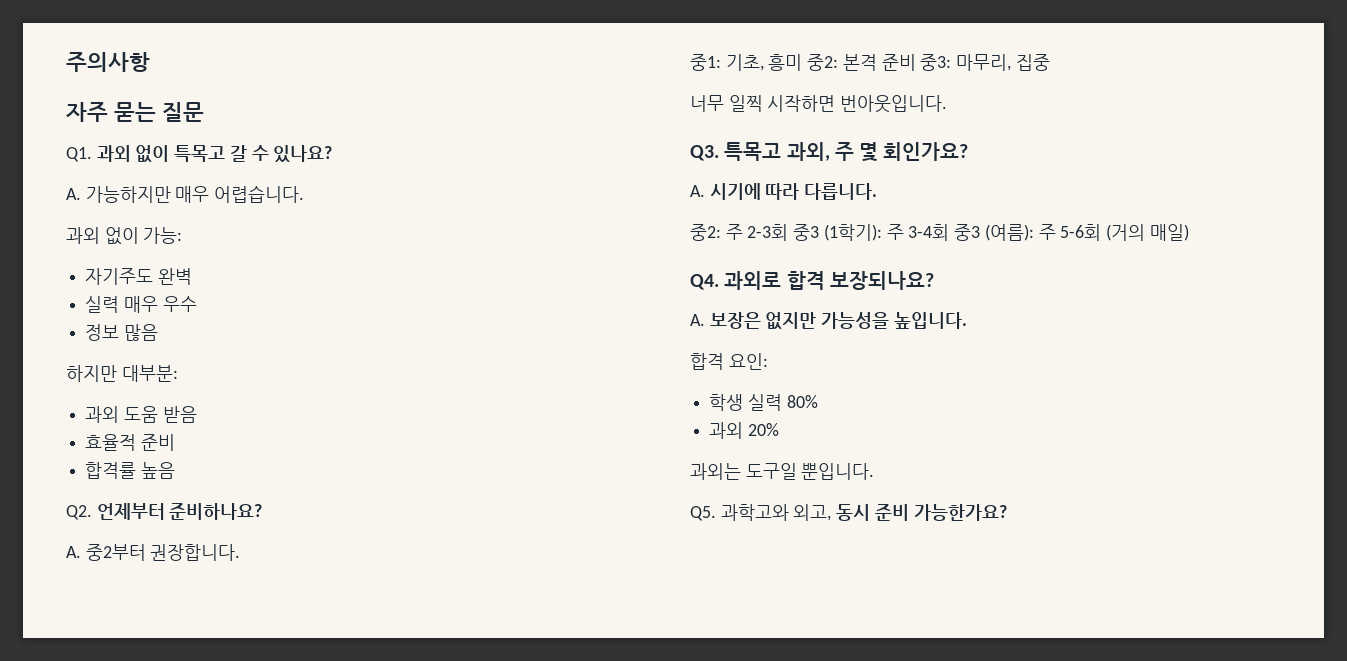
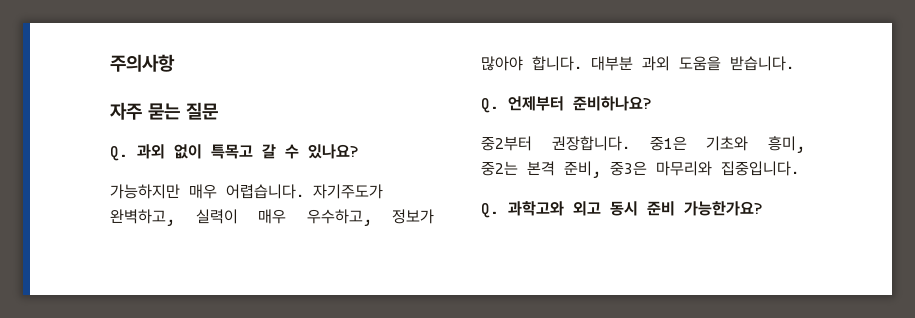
- Q1. 과외 없이 특목고 갈 수 있나요?
+ Q. 과외 없이 특목고 갈 수 있나요?
- A. 가능하지만 매우 어렵습니다.
- 과외 없이 가능:
- 자기주도 완벽
- 실력 매우 우수
- 정보 많음
- 하지만 대부분:
- 과외 도움 받음
- 효율적 준비
- 합격률 높음
- Q2. 언제부터 준비하나요?
+ 가능하지만 매우 어렵습니다. 자기주도가 완벽하고, 실력이 매우 우수하고, 정보가 많아야 합니다. 대부분 과외 도움을 받습니다.
+ Q. 언제부터 준비하나요?
- A. 중2부터 권장합니다.
- 중1: 기초, 흥미 중2: 본격 준비 중3: 마무리, 집중
- 너무 일찍 시작하면 번아웃입니다.
- Q3. 특목고 과외, 주 몇 회인가요?
- A. 시기에 따라 다릅니다.
- 중2: 주 2-3회 중3 (1학기): 주 3-4회 중3 (여름): 주 5-6회 (거의 매일)
- Q4. 과외로 합격 보장되나요?
- A. 보장은 없지만 가능성을 높입니다.
- 합격 요인:
- 학생 실력 80%
- 과외 20%
- 과외는 도구일 뿐입니다.
- Q5. 과학고와 외고, 동시 준비 가능한가요?
+ 중2부터 권장합니다. 중1은 기초와 흥미, 중2는 본격 준비, 중3은 마무리와 집중입니다.
+ Q. 과학고와 외고 동시 준비 가능한가요?

